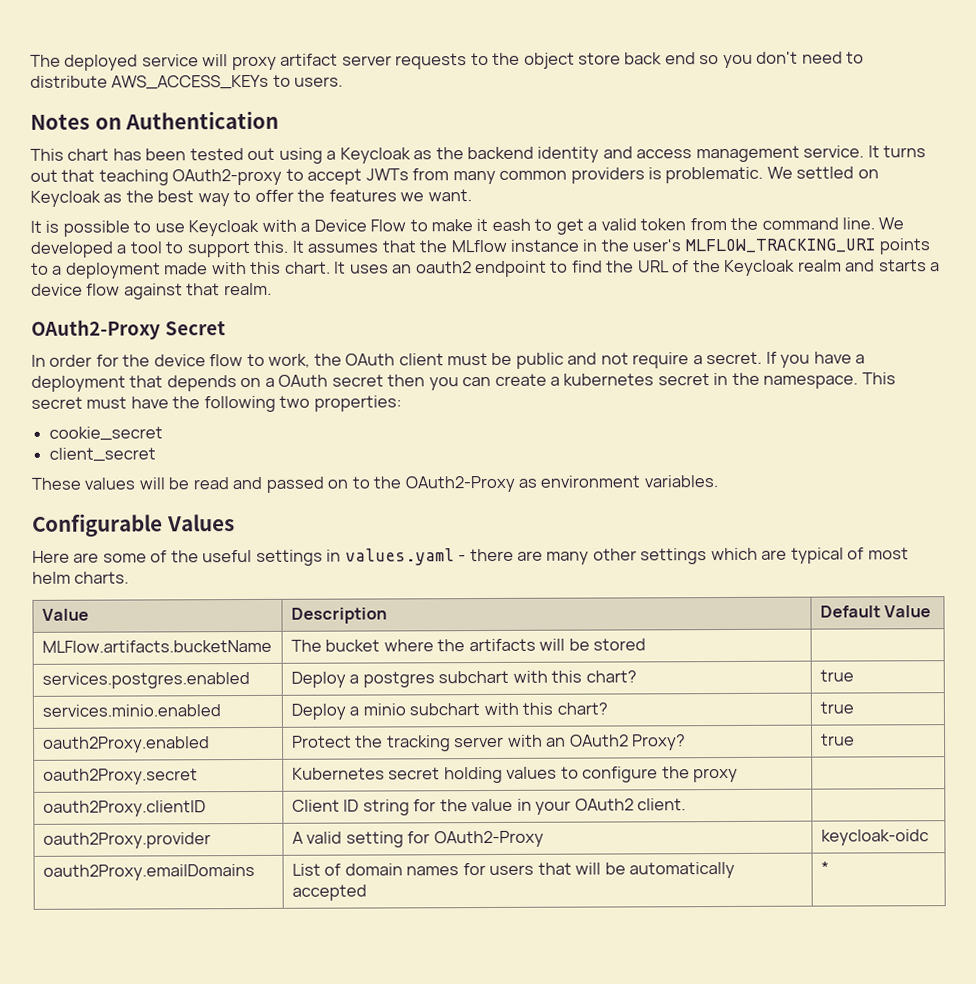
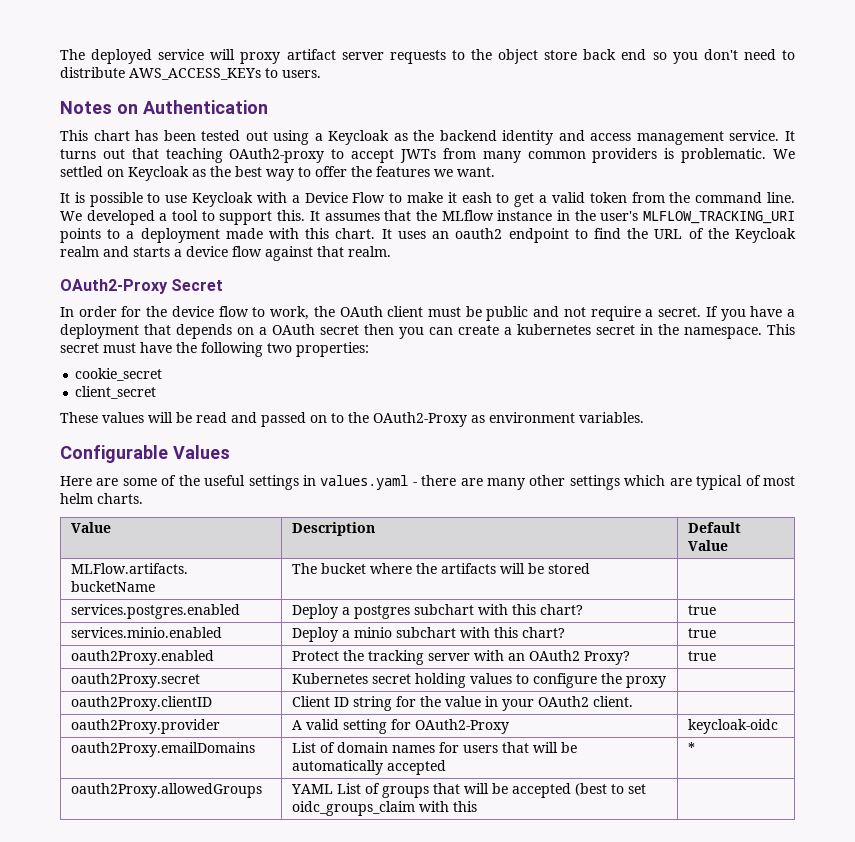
+ oauth2Proxy.allowedGroups | YAML List of groups that will be accepted (best to set oidc_groups_claim with this |

